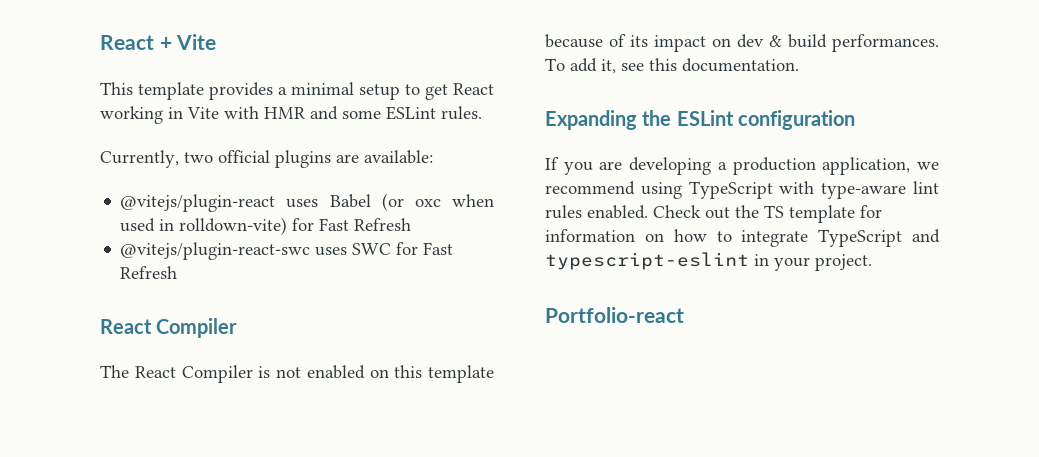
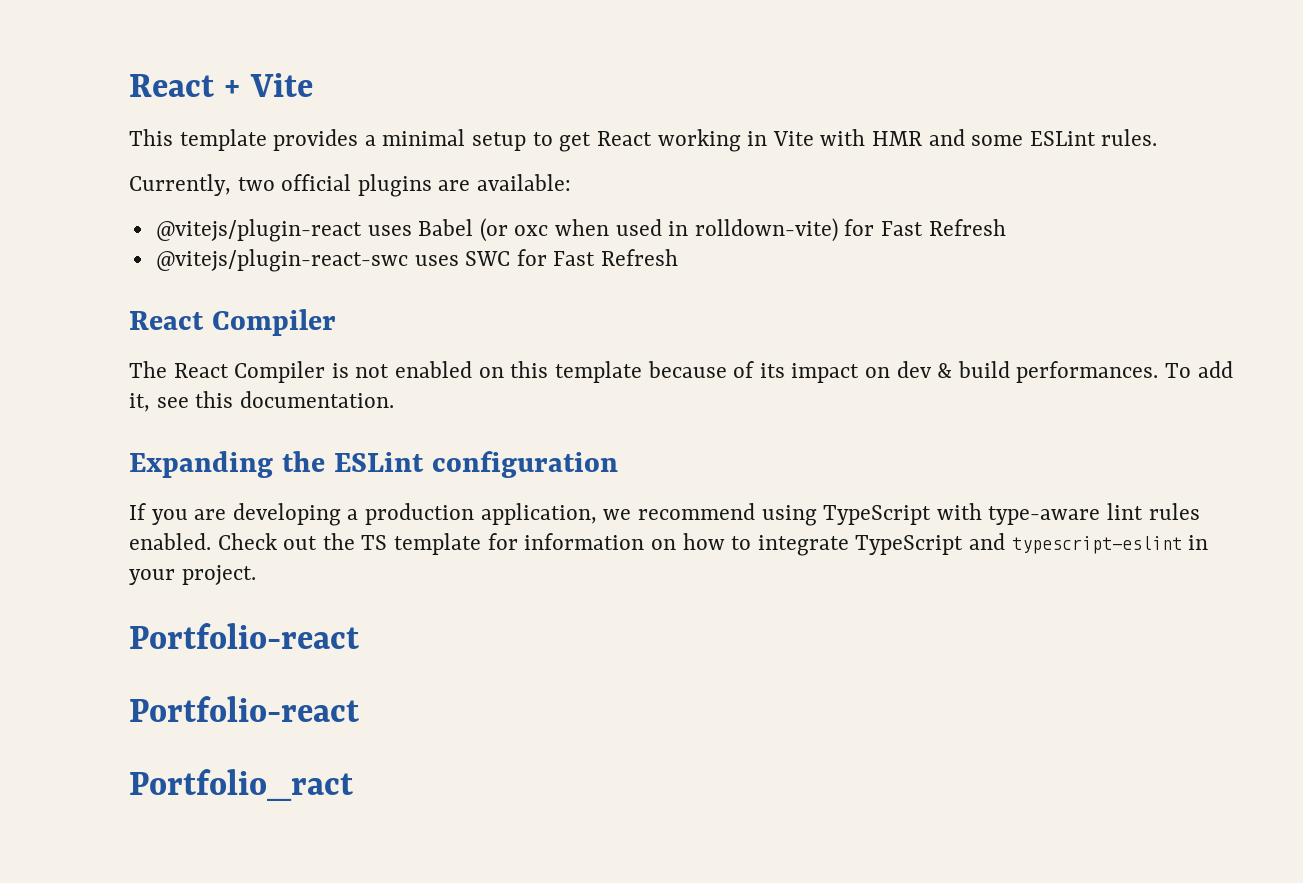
  Check out the TS template for information on how to integrate TypeScript and typescript-eslint in your project.
  Portfolio-react
+ Portfolio-react
+ Portfolio_ract

